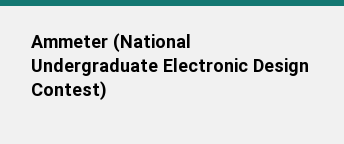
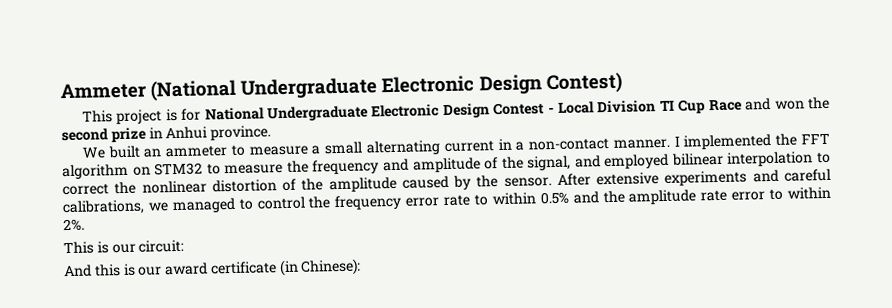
+ This project is for National Undergraduate Electronic Design Contest - Local Division TI Cup Race and won the second prize in Anhui province.
+ We built an ammeter to measure a small alternating current in a non-contact manner. I implemented the FFT algorithm on STM32 to measure the frequency and amplitude of the signal, and employed bilinear interpolation to correct the nonlinear distortion of the amplitude caused by the sensor. After extensive experiments and careful calibrations, we managed to control the frequency error rate to within 0.5% and the amplitude rate error to within 2%.
+ This is our circuit:
+ And this is our award certificate (in Chinese):

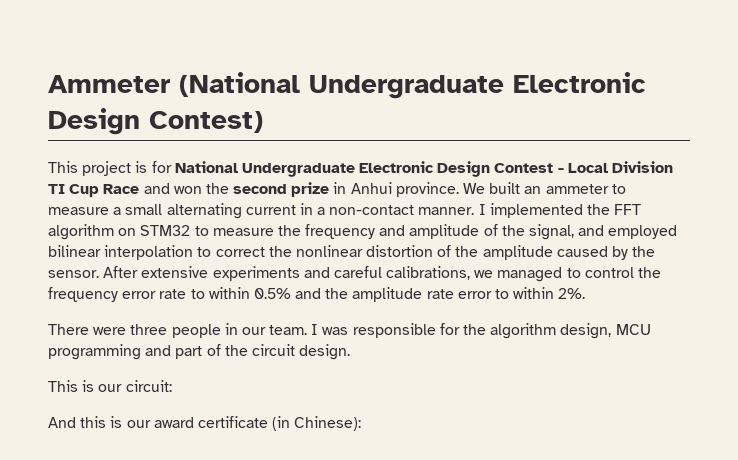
- This project is for National Undergraduate Electronic Design Contest - Local Division TI Cup Race and won the second prize in Anhui province.
- We built an ammeter to measure a small alternating current in a non-contact manner.
+ This project is for National Undergraduate Electronic Design Contest - Local Division TI Cup Race and won the second prize in Anhui province. We built an ammeter to measure a small alternating current in a non-contact manner.
+ There were three people in our team. I was responsible for the algorithm design, MCU programming and part of the circuit design.

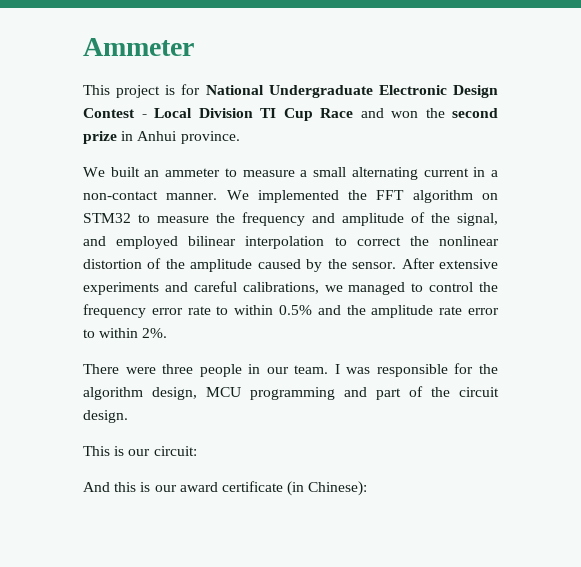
- Ammeter (National Undergraduate Electronic Design Contest)
+ Ammeter
- This project is for National Undergraduate Electronic Design Contest - Local Division TI Cup Race and won the second prize in Anhui province. We built an ammeter to measure a small alternating current in a non-contact manner.
+ This project is for National Undergraduate Electronic Design Contest - Local Division TI Cup Race and won the second prize in Anhui province.
+ We built an ammeter to measure a small alternating current in a non-contact manner.
- I implemented the FFT algorithm on STM32 to measure the frequency and amplitude of the signal, and employed bilinear interpolation to correct the nonlinear distortion of the amplitude caused by the sensor.
+ We implemented the FFT algorithm on STM32 to measure the frequency and amplitude of the signal, and employed bilinear interpolation to correct the nonlinear distortion of the amplitude caused by the sensor.

